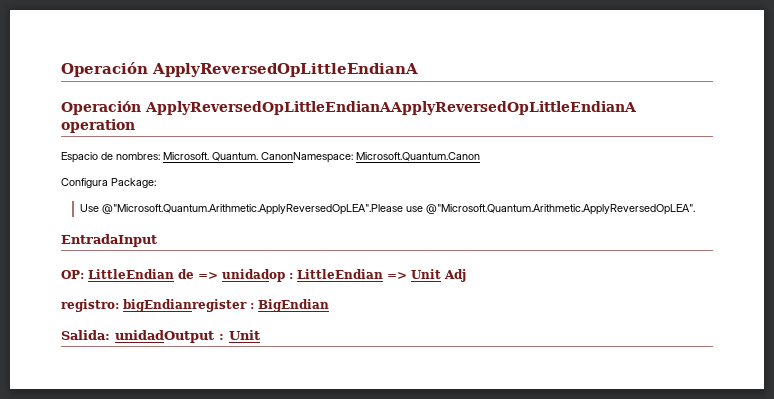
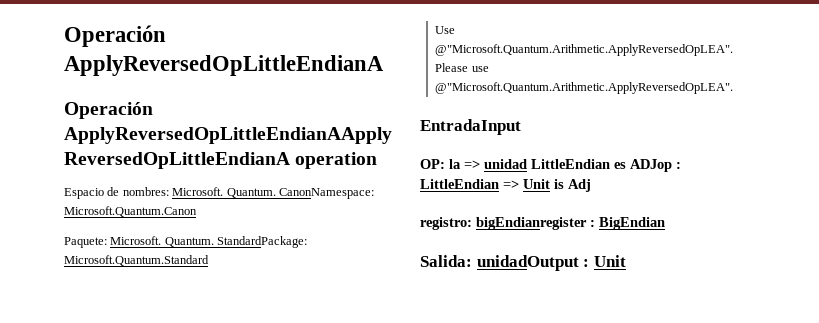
- Configura Package:
+ Paquete: Microsoft. Quantum. StandardPackage: Microsoft.Quantum.Standard
- OP: LittleEndian de => unidadop : LittleEndian => Unit Adj
+ OP: la => unidad LittleEndian es ADJop : LittleEndian => Unit is Adj

